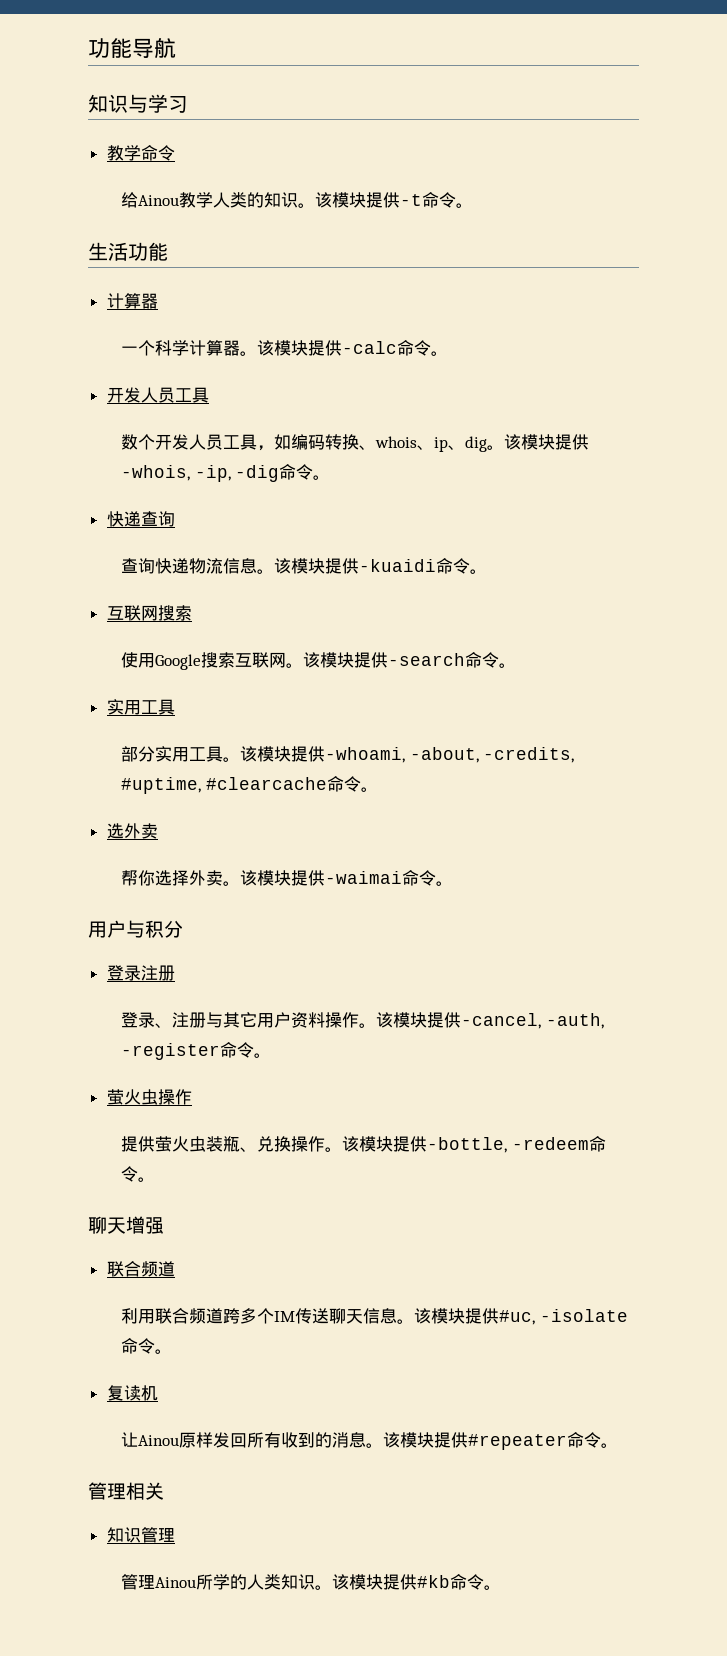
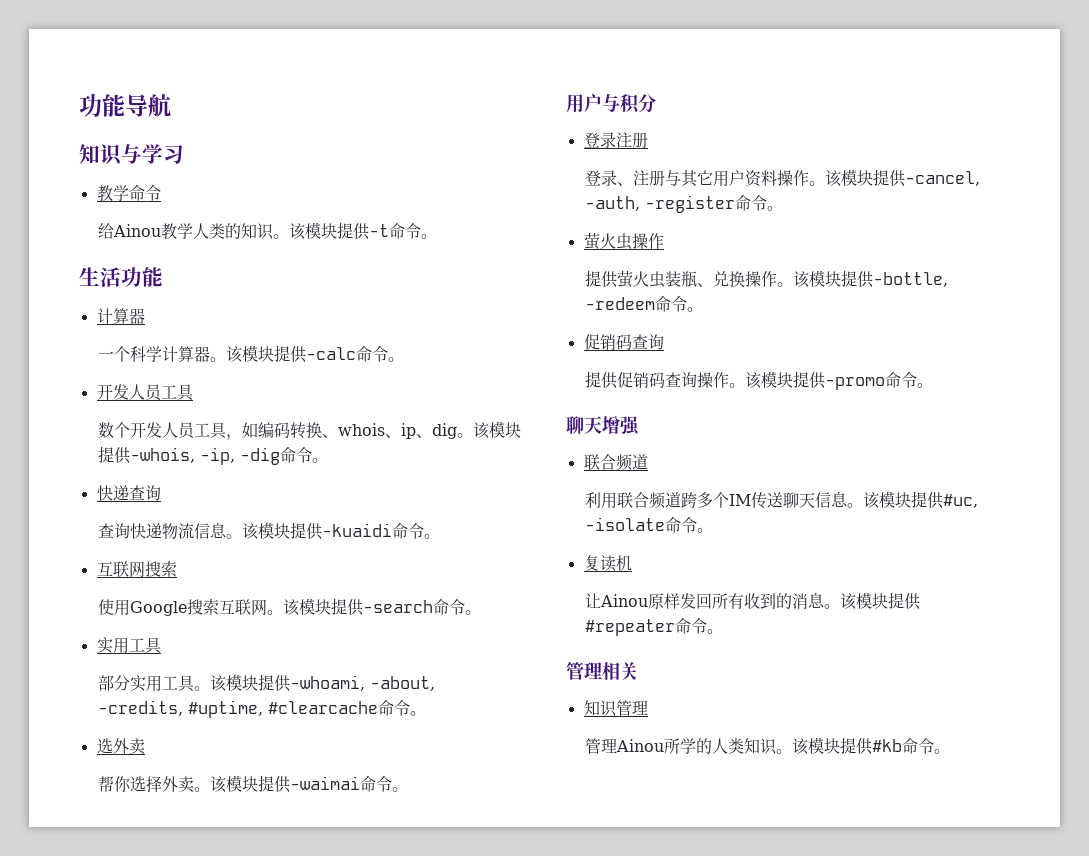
  该模块提供-bottle, -redeem命令。
+ 促销码查询
+ 提供促销码查询操作。该模块提供-promo命令。

